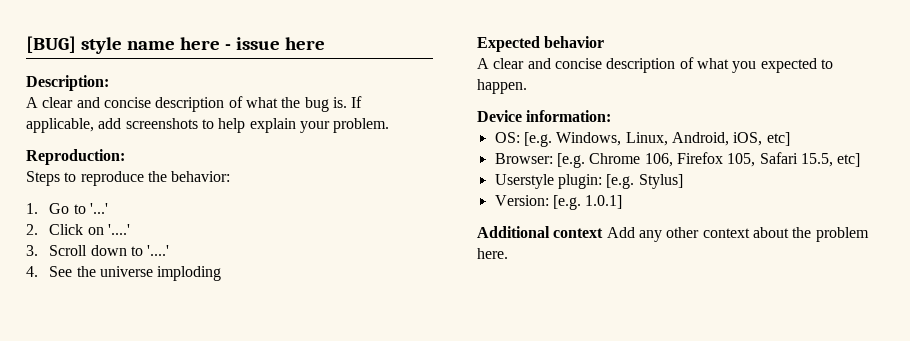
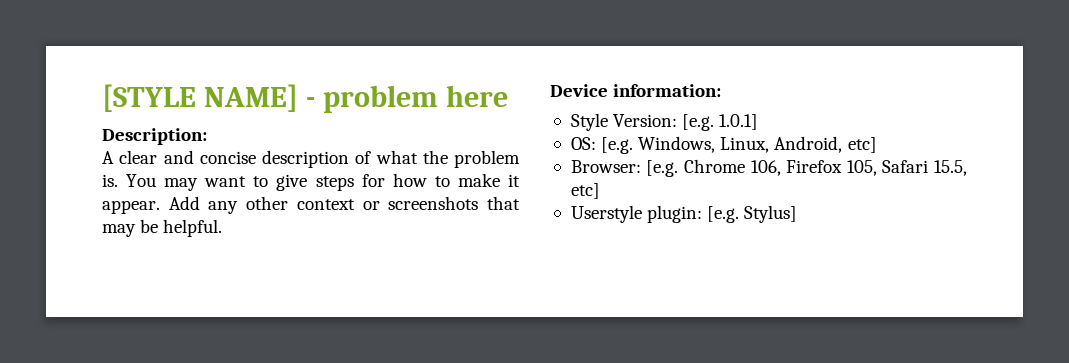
- [BUG] style name here - issue here
+ [STYLE NAME] - problem here
- A clear and concise description of what the bug is. If applicable, add screenshots to help explain your problem.
- Reproduction:
- Steps to reproduce the behavior:
- 1. Go to '...'
- 2. Click on '....'
- 3. Scroll down to '....'
- 4. See the universe imploding
- Expected behavior
- A clear and concise description of what you expected to happen.
+ A clear and concise description of what the problem is. You may want to give steps for how to make it appear. Add any other context or screenshots that may be helpful.
  Device information:
+ Style Version: [e.g. 1.0.1]
- OS: [e.g. Windows, Linux, Android, iOS, etc]
+ OS: [e.g. Windows, Linux, Android, etc]
- Version: [e.g. 1.0.1]
- Additional context Add any other context about the problem here.

